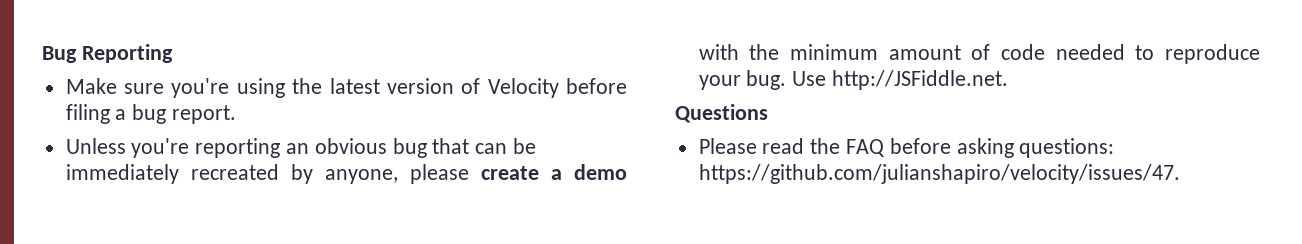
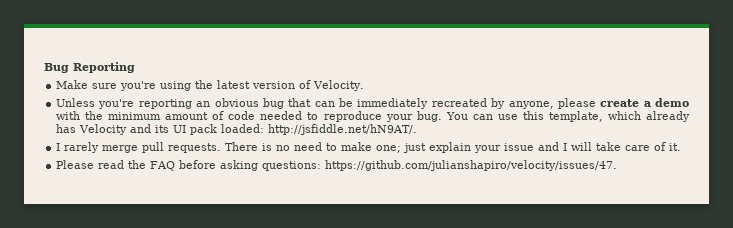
- Make sure you're using the latest version of Velocity before filing a bug report.
+ Make sure you're using the latest version of Velocity.
- Use http://JSFiddle.net.
- Questions
+ You can use this template, which already has Velocity and its UI pack loaded: http://jsfiddle.net/hN9AT/.
+ I rarely merge pull requests. There is no need to make one; just explain your issue and I will take care of it.

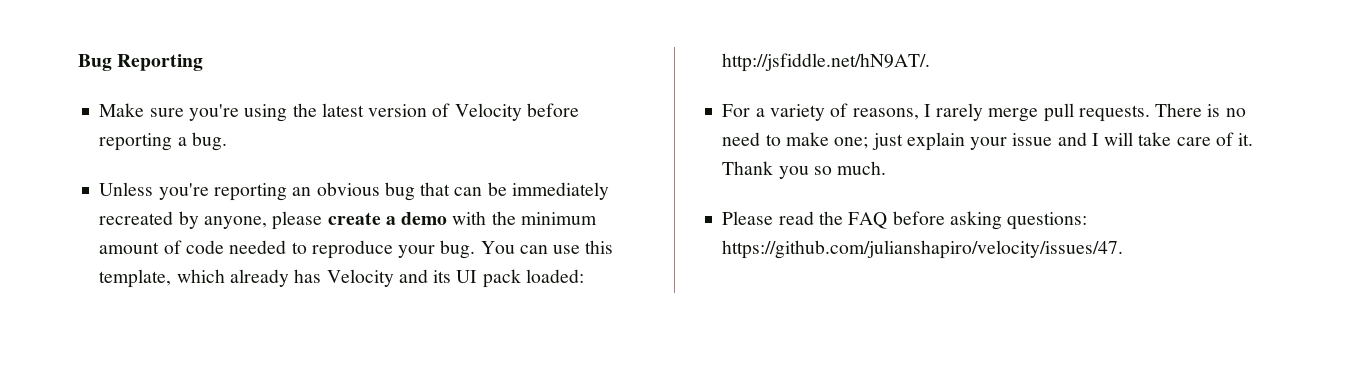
- Make sure you're using the latest version of Velocity.
+ Make sure you're using the latest version of Velocity before reporting a bug.
- I rarely merge pull requests.
+ For a variety of reasons, I rarely merge pull requests.
+ Thank you so much.

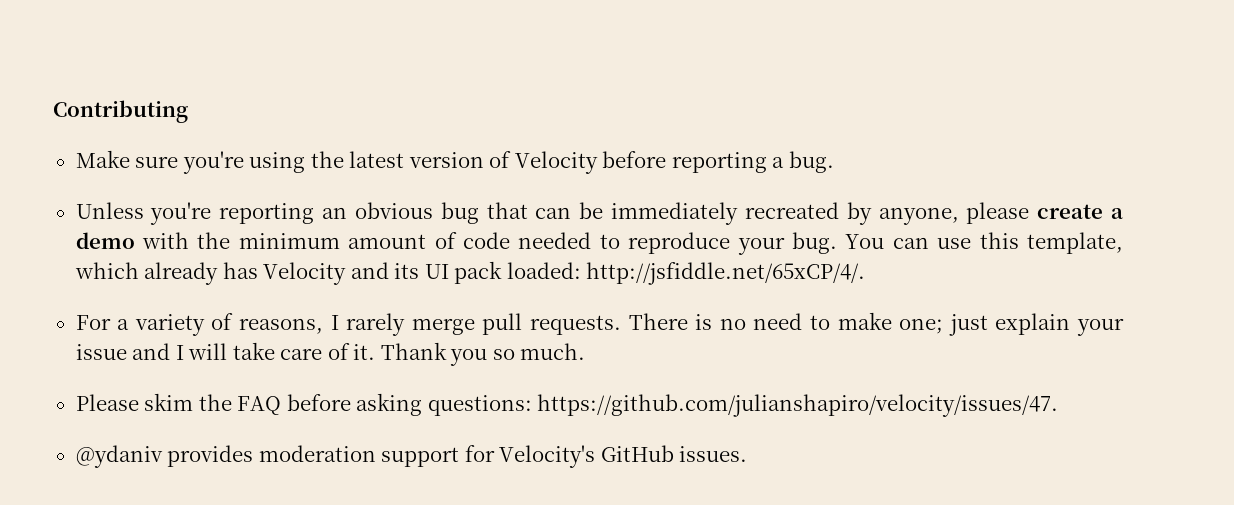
- Bug Reporting
+ Contributing
- You can use this template, which already has Velocity and its UI pack loaded: http://jsfiddle.net/hN9AT/.
+ You can use this template, which already has Velocity and its UI pack loaded: http://jsfiddle.net/65xCP/4/.
- Please read the FAQ before asking questions: https://github.com/julianshapiro/velocity/issues/47.
+ Please skim the FAQ before asking questions: https://github.com/julianshapiro/velocity/issues/47.
+ @ydaniv provides moderation support for Velocity's GitHub issues.

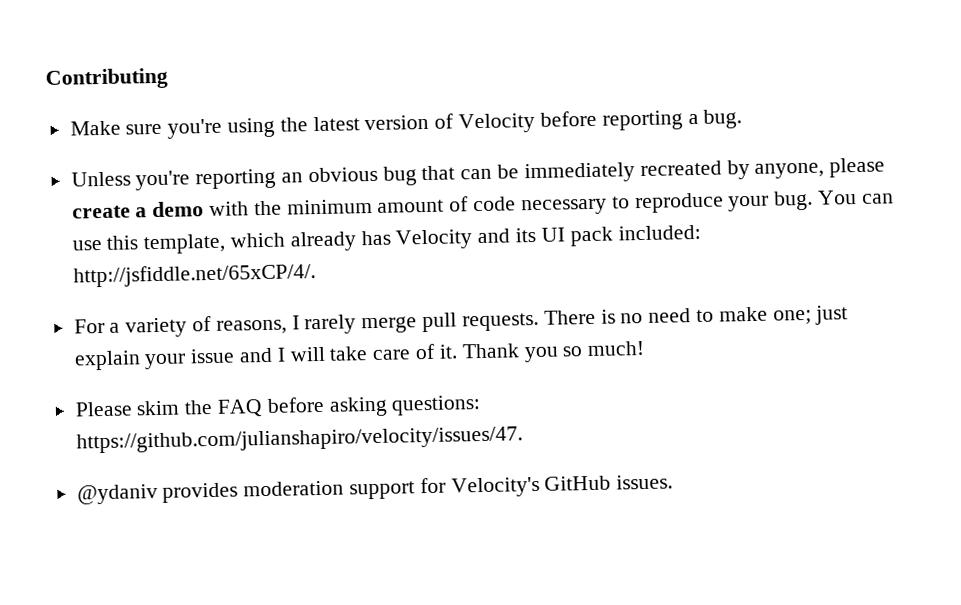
- Unless you're reporting an obvious bug that can be immediately recreated by anyone, please create a demo with the minimum amount of code needed to reproduce your bug.
+ Unless you're reporting an obvious bug that can be immediately recreated by anyone, please create a demo with the minimum amount of code necessary to reproduce your bug.
- You can use this template, which already has Velocity and its UI pack loaded: http://jsfiddle.net/65xCP/4/.
+ You can use this template, which already has Velocity and its UI pack included: http://jsfiddle.net/65xCP/4/.
- Thank you so much.
+ Thank you so much!

